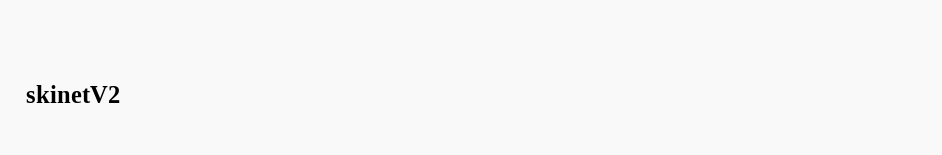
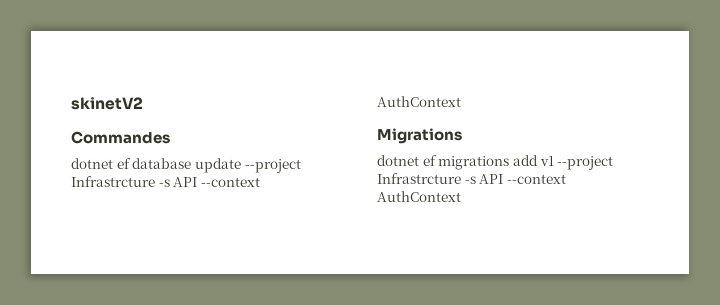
+ Commandes
+ dotnet ef database update --project Infrastrcture -s API --context AuthContext
+ Migrations
+ dotnet ef migrations add v1 --project Infrastrcture -s API --context AuthContext

